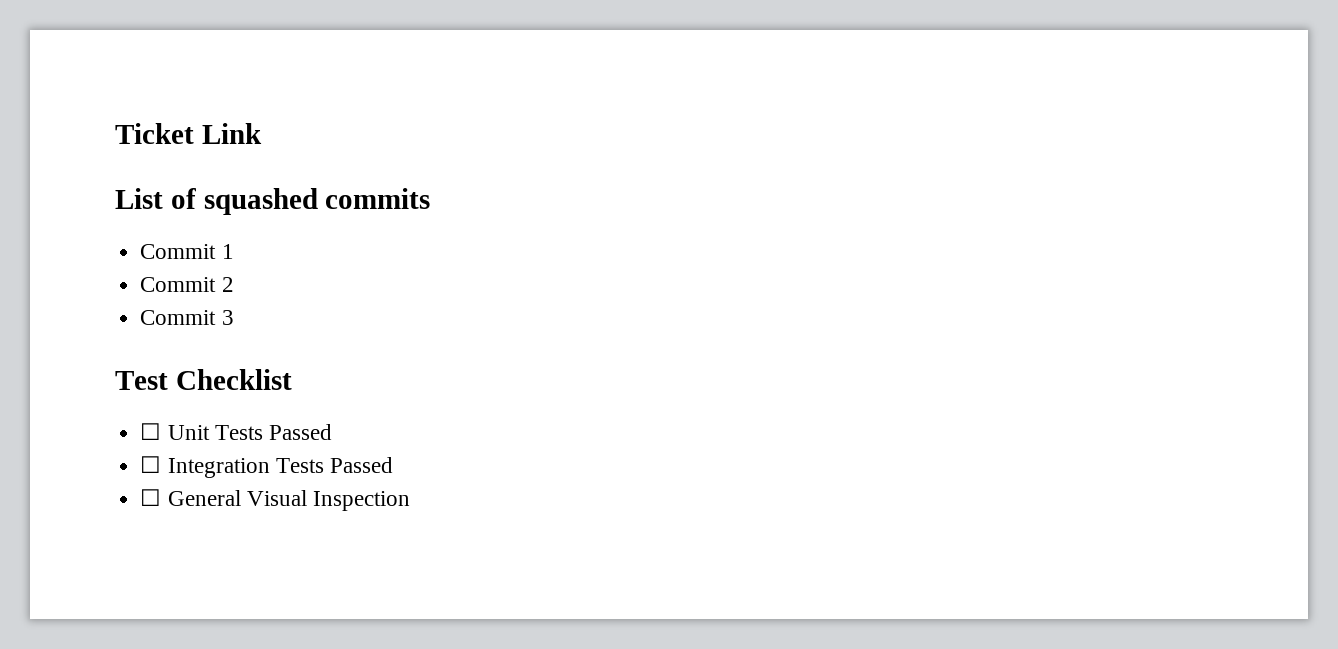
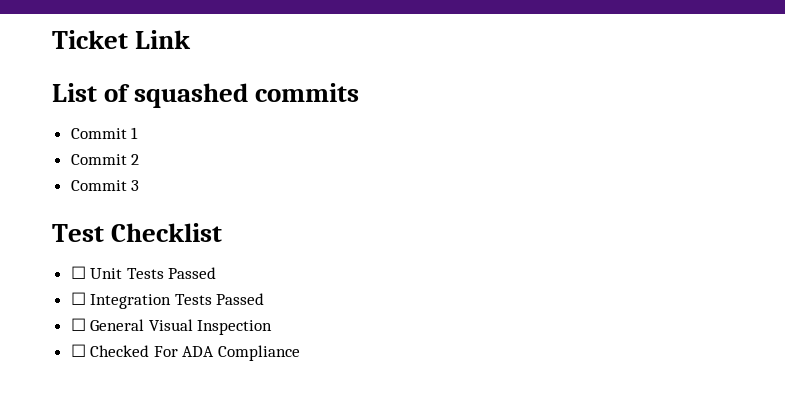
+ ☐ Checked For ADA Compliance

